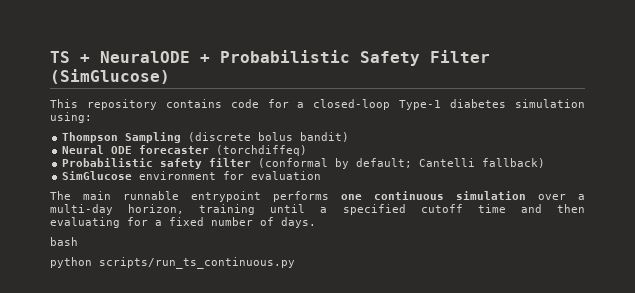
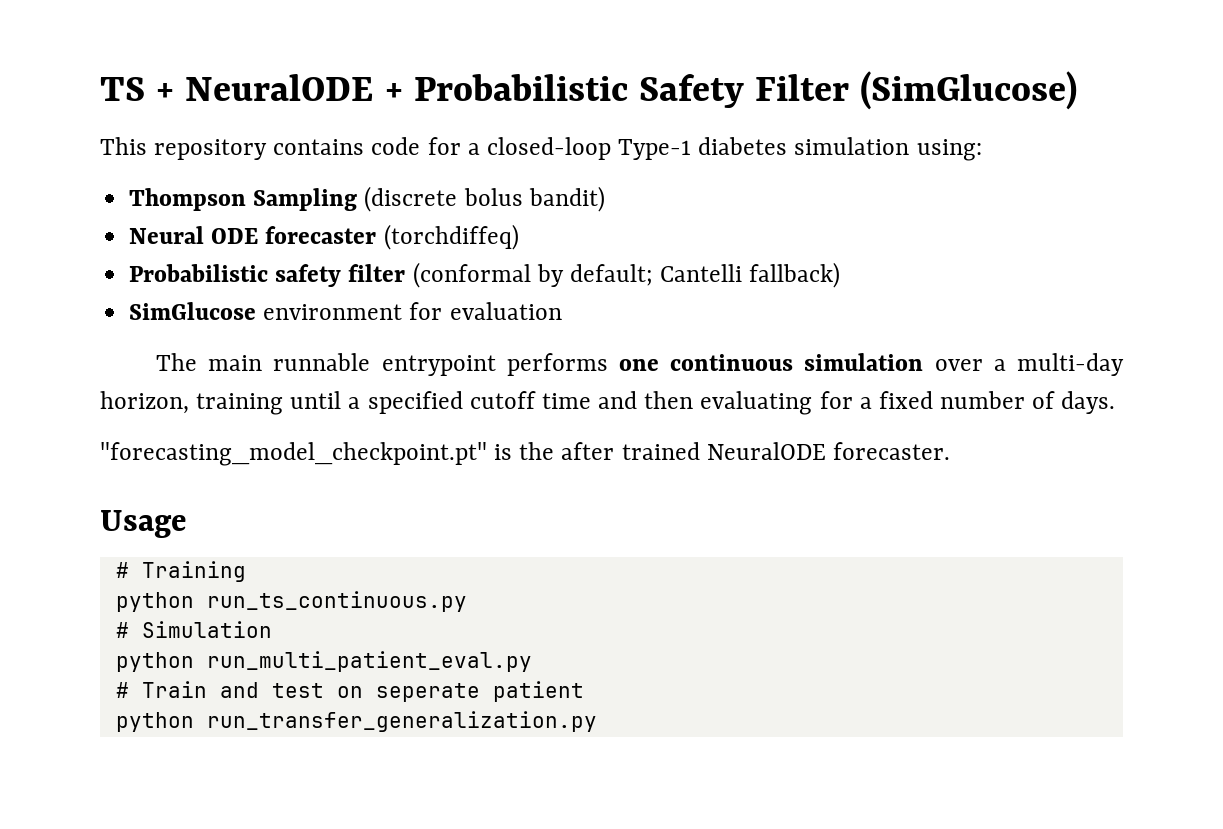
- bash
- python scripts/run_ts_continuous.py
+ "forecasting_model_checkpoint.pt" is the after trained NeuralODE forecaster.
+ Usage
+ # Training
+ python run_ts_continuous.py
+ # Simulation
+ python run_multi_patient_eval.py
+ # Train and test on seperate patient
+ python run_transfer_generalization.py

